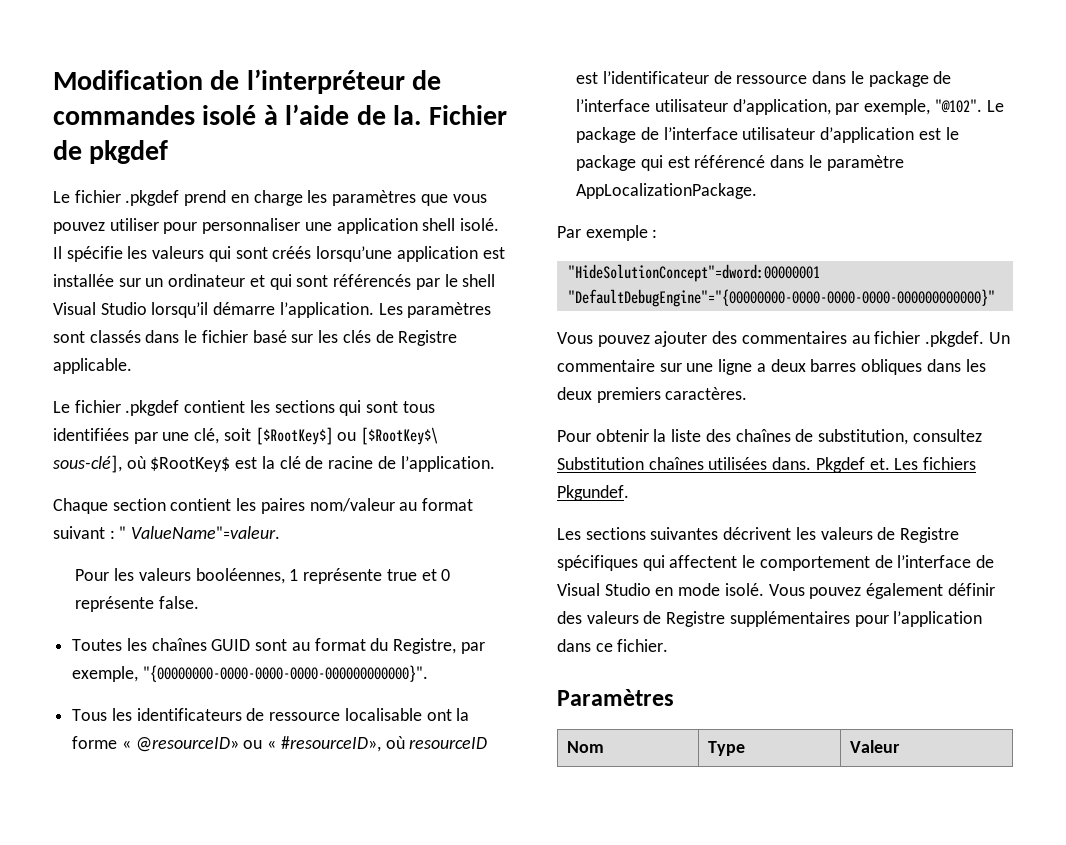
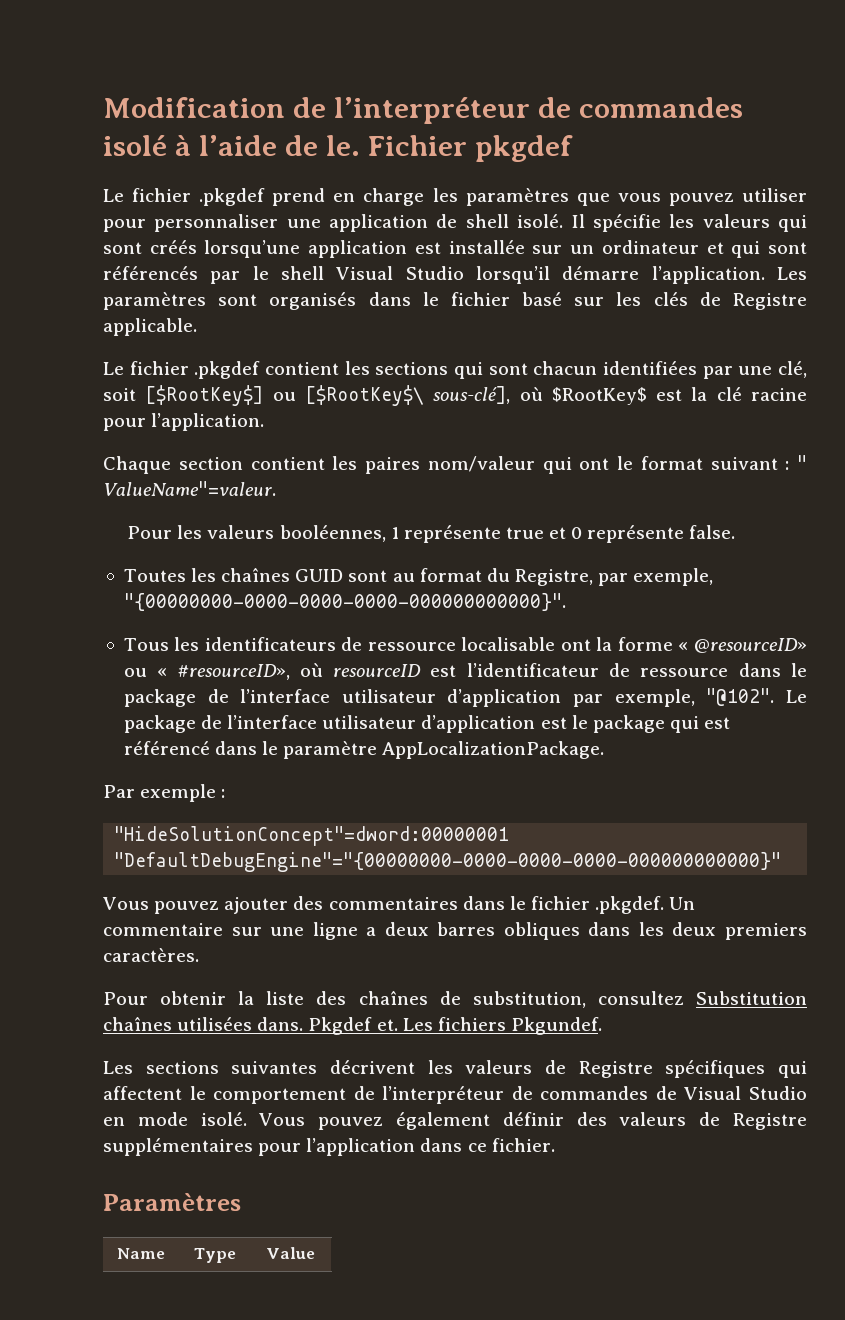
- Modification de l’interpréteur de commandes isolé à l’aide de la. Fichier de pkgdef
+ Modification de l’interpréteur de commandes isolé à l’aide de le. Fichier pkgdef
- Le fichier .pkgdef prend en charge les paramètres que vous pouvez utiliser pour personnaliser une application shell isolé.
+ Le fichier .pkgdef prend en charge les paramètres que vous pouvez utiliser pour personnaliser une application de shell isolé.
- Les paramètres sont classés dans le fichier basé sur les clés de Registre applicable.
+ Les paramètres sont organisés dans le fichier basé sur les clés de Registre applicable.
- Le fichier .pkgdef contient les sections qui sont tous identifiées par une clé, soit [$RootKey$] ou [$RootKey$\ sous-clé], où $RootKey$ est la clé de racine de l’application.
+ Le fichier .pkgdef contient les sections qui sont chacun identifiées par une clé, soit [$RootKey$] ou [$RootKey$\ sous-clé], où $RootKey$ est la clé racine pour l’application.
- Chaque section contient les paires nom/valeur au format suivant : " ValueName"=valeur.
+ Chaque section contient les paires nom/valeur qui ont le format suivant : " ValueName"=valeur.
- Tous les identificateurs de ressource localisable ont la forme « @resourceID» ou « #resourceID», où resourceID est l’identificateur de ressource dans le package de l’interface utilisateur d’application, par exemple, "@102".
+ Tous les identificateurs de ressource localisable ont la forme « @resourceID» ou « #resourceID», où resourceID est l’identificateur de ressource dans le package de l’interface utilisateur d’application par exemple, "@102".
- Vous pouvez ajouter des commentaires au fichier .pkgdef. Un commentaire sur une ligne a deux barres obliques dans les deux premiers caractères.
+ Vous pouvez ajouter des commentaires dans le fichier .pkgdef. Un commentaire sur une ligne a deux barres obliques dans les deux premiers caractères.
- Les sections suivantes décrivent les valeurs de Registre spécifiques qui affectent le comportement de l’interface de Visual Studio en mode isolé.
+ Les sections suivantes décrivent les valeurs de Registre spécifiques qui affectent le comportement de l’interpréteur de commandes de Visual Studio en mode isolé.
- Nom | Type | Valeur
+ Name | Type | Value

